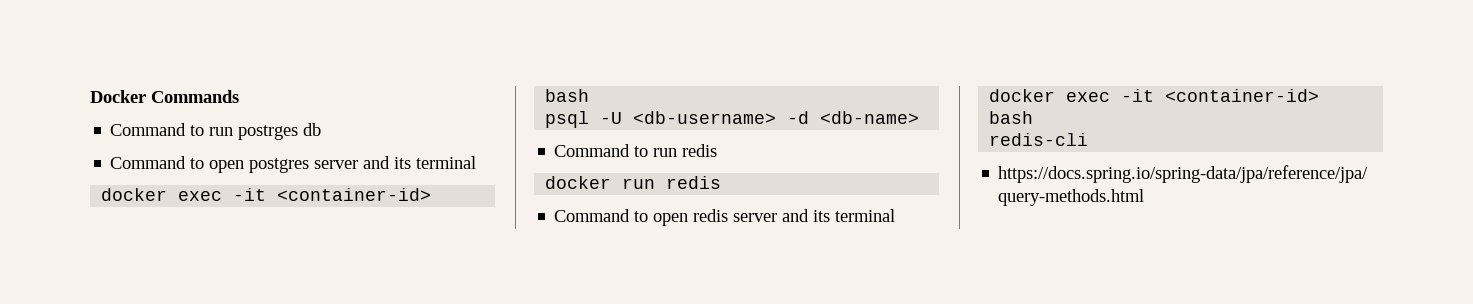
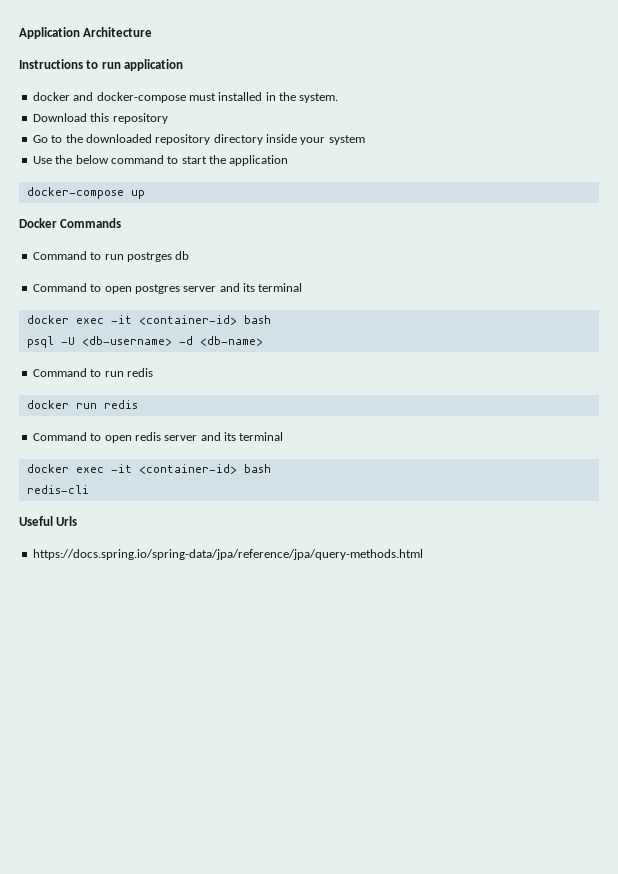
+ Application Architecture
+ Instructions to run application
+ docker and docker-compose must installed in the system.
+ Download this repository
+ Go to the downloaded repository directory inside your system
+ Use the below command to start the application
+ docker-compose up
+ Useful Urls

